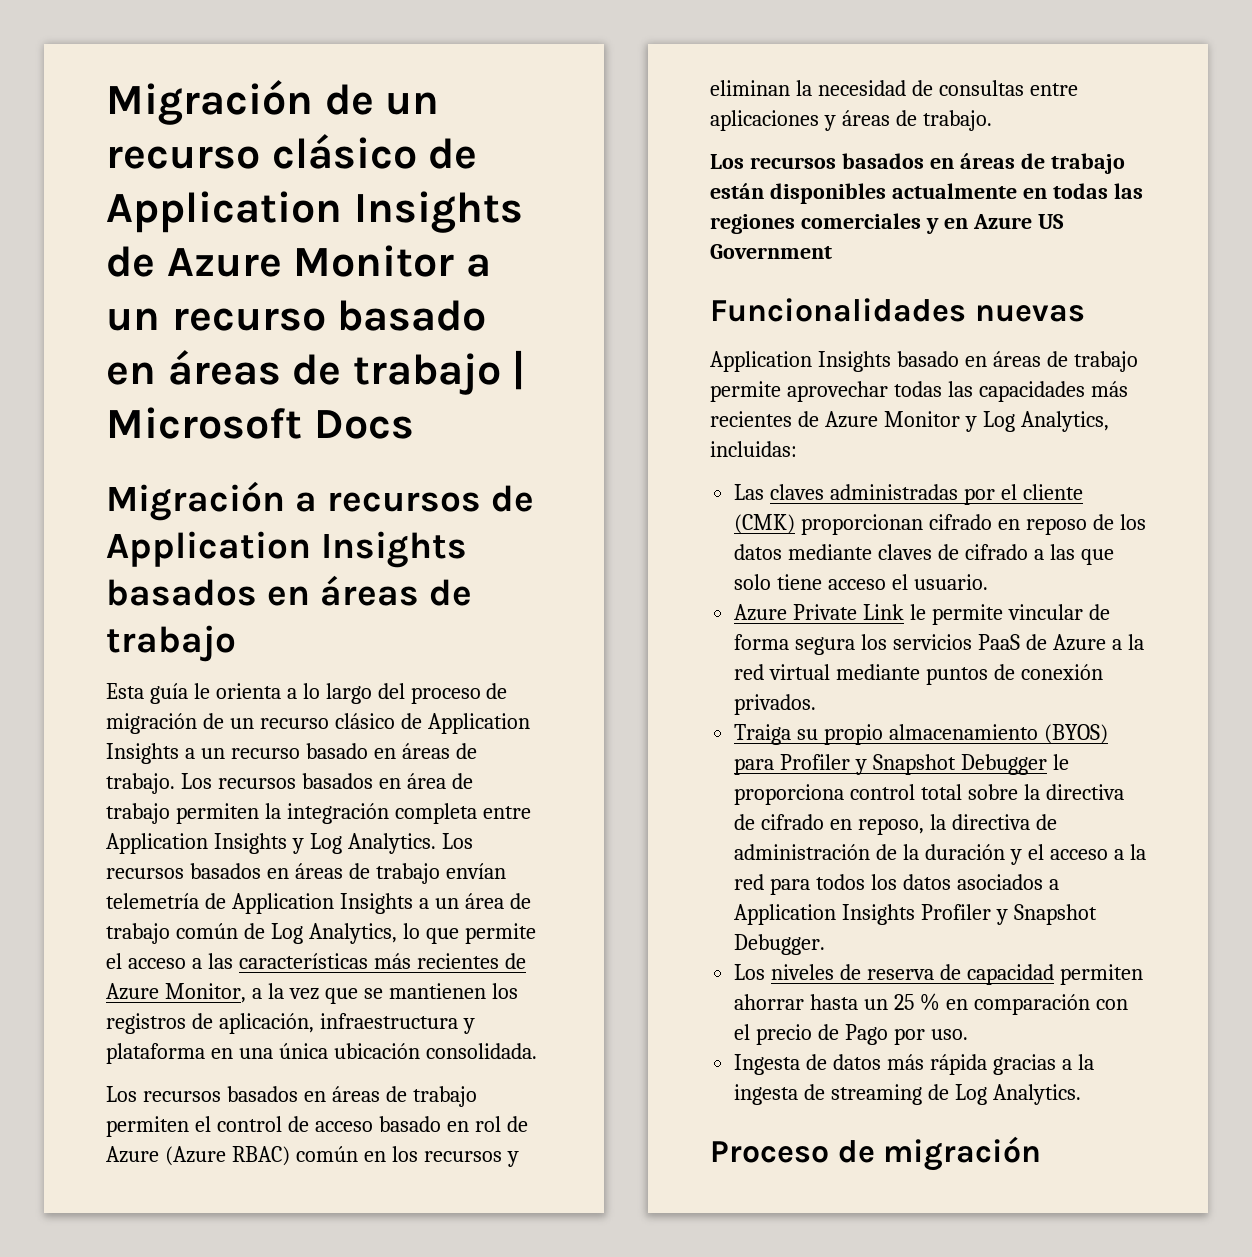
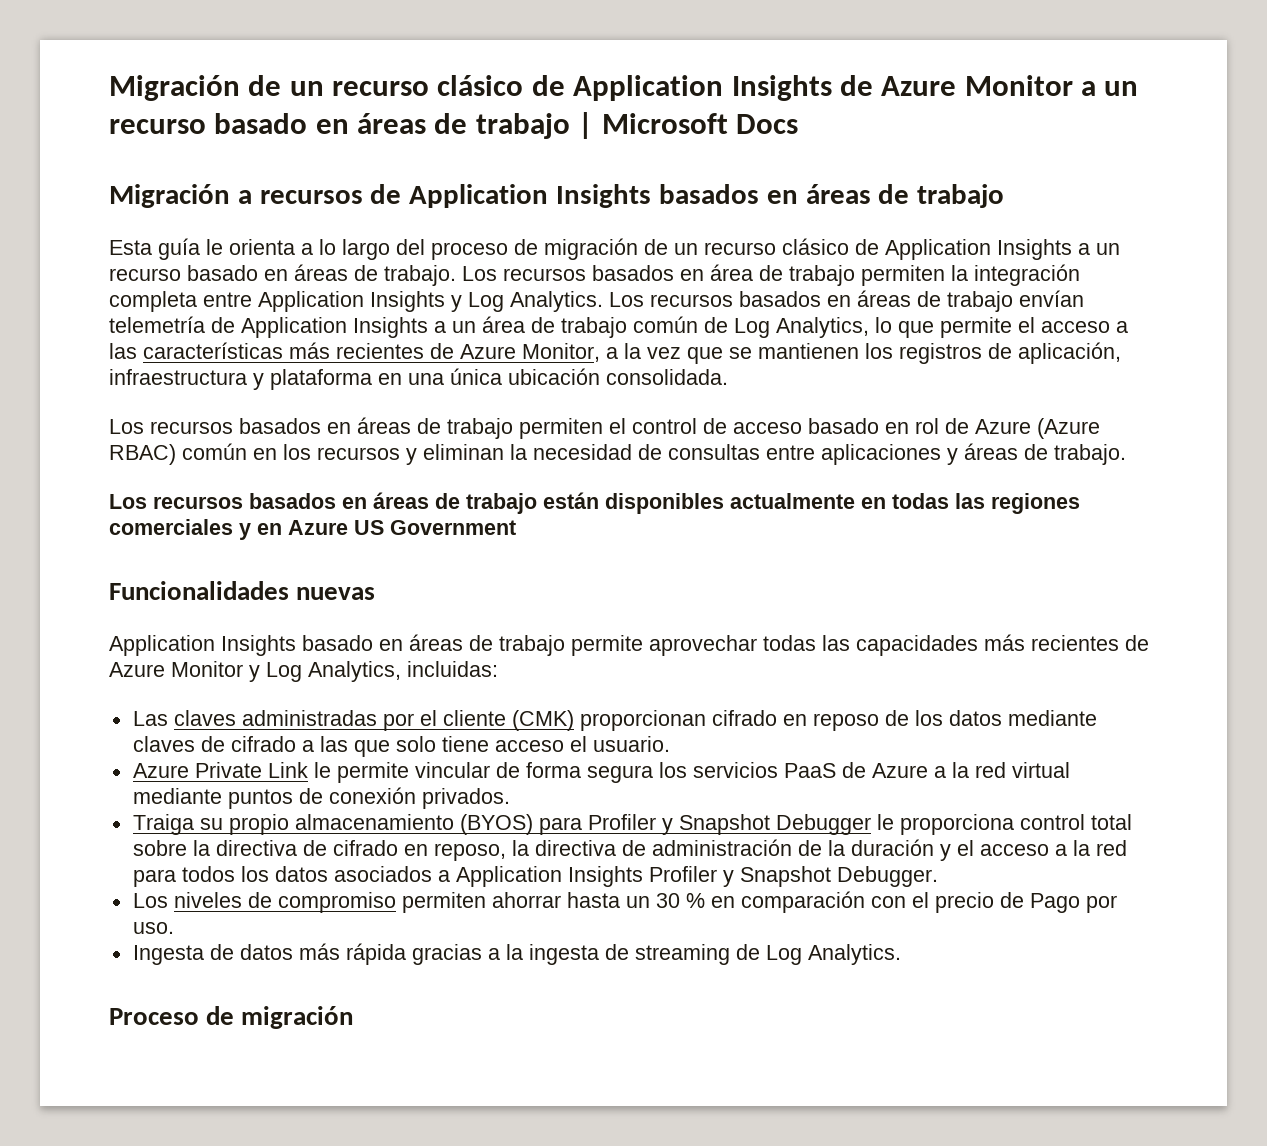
- Los niveles de reserva de capacidad permiten ahorrar hasta un 25 % en comparación con el precio de Pago por uso.
+ Los niveles de compromiso permiten ahorrar hasta un 30 % en comparación con el precio de Pago por uso.

